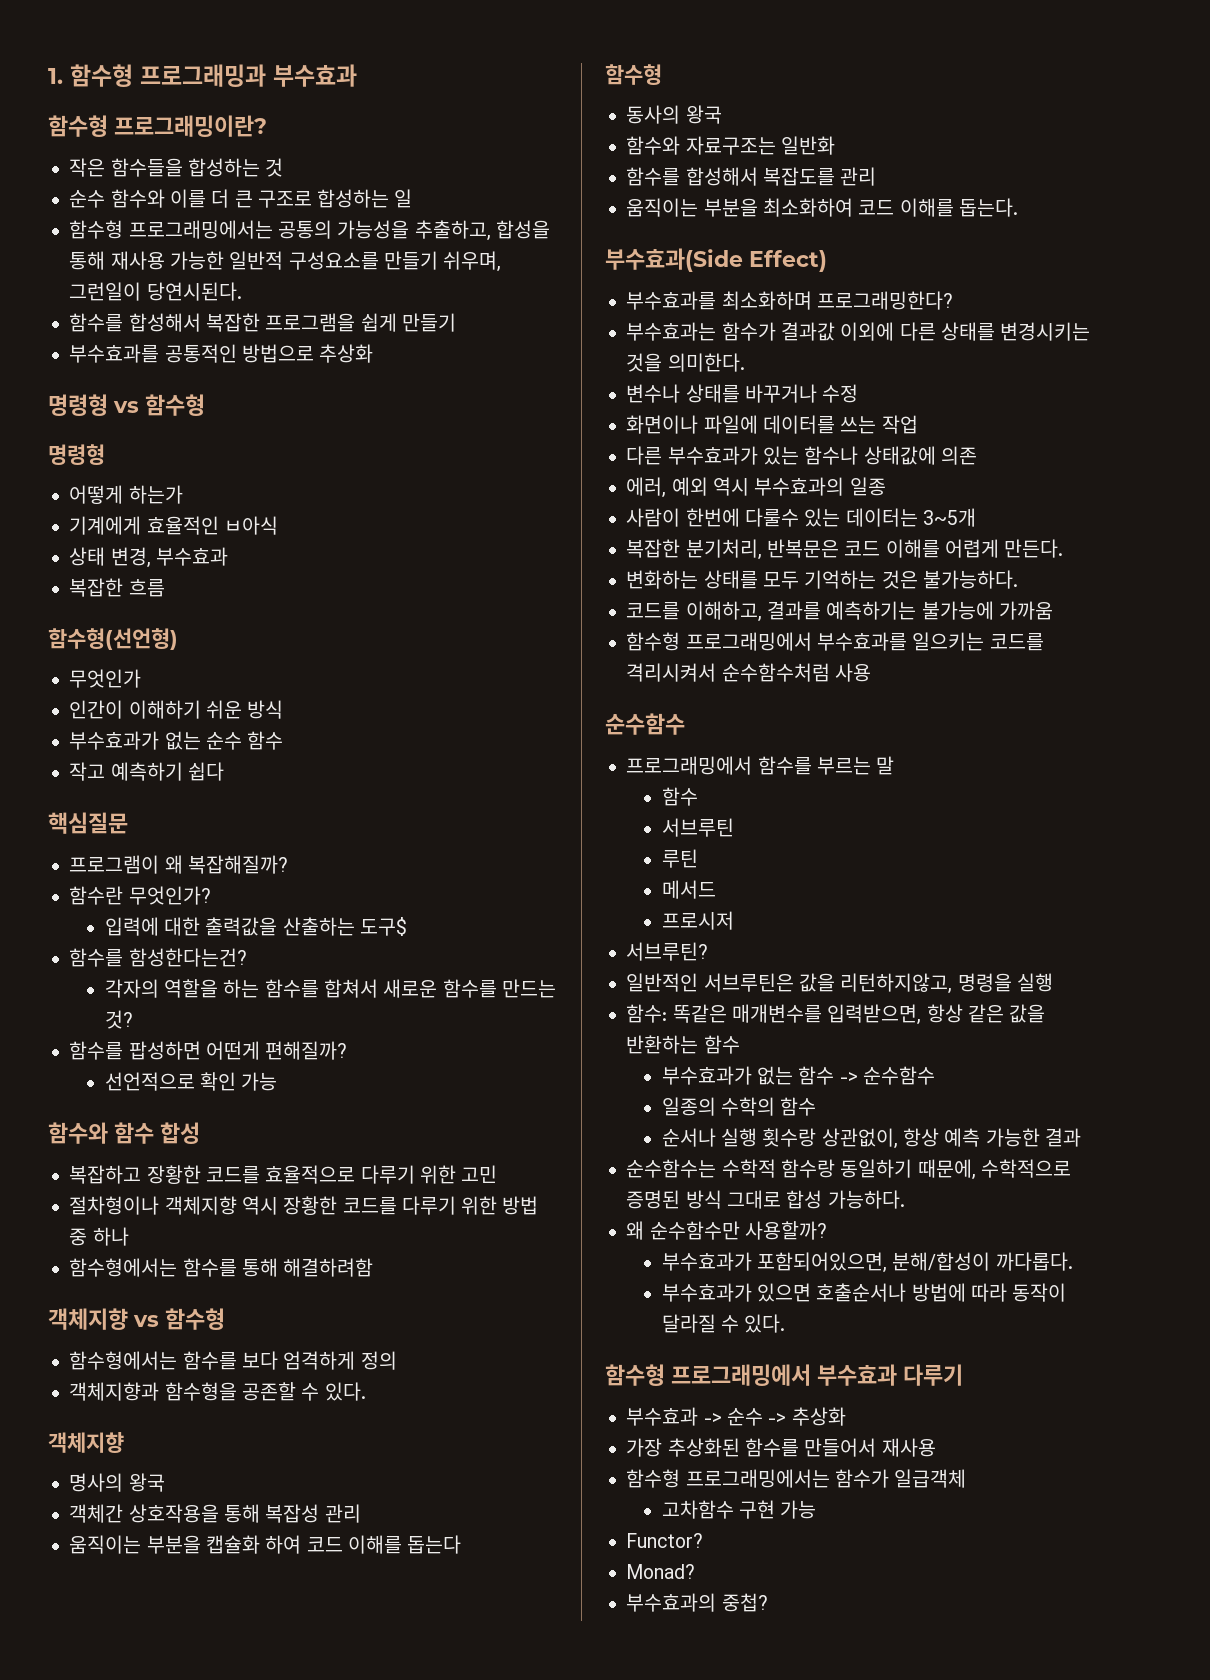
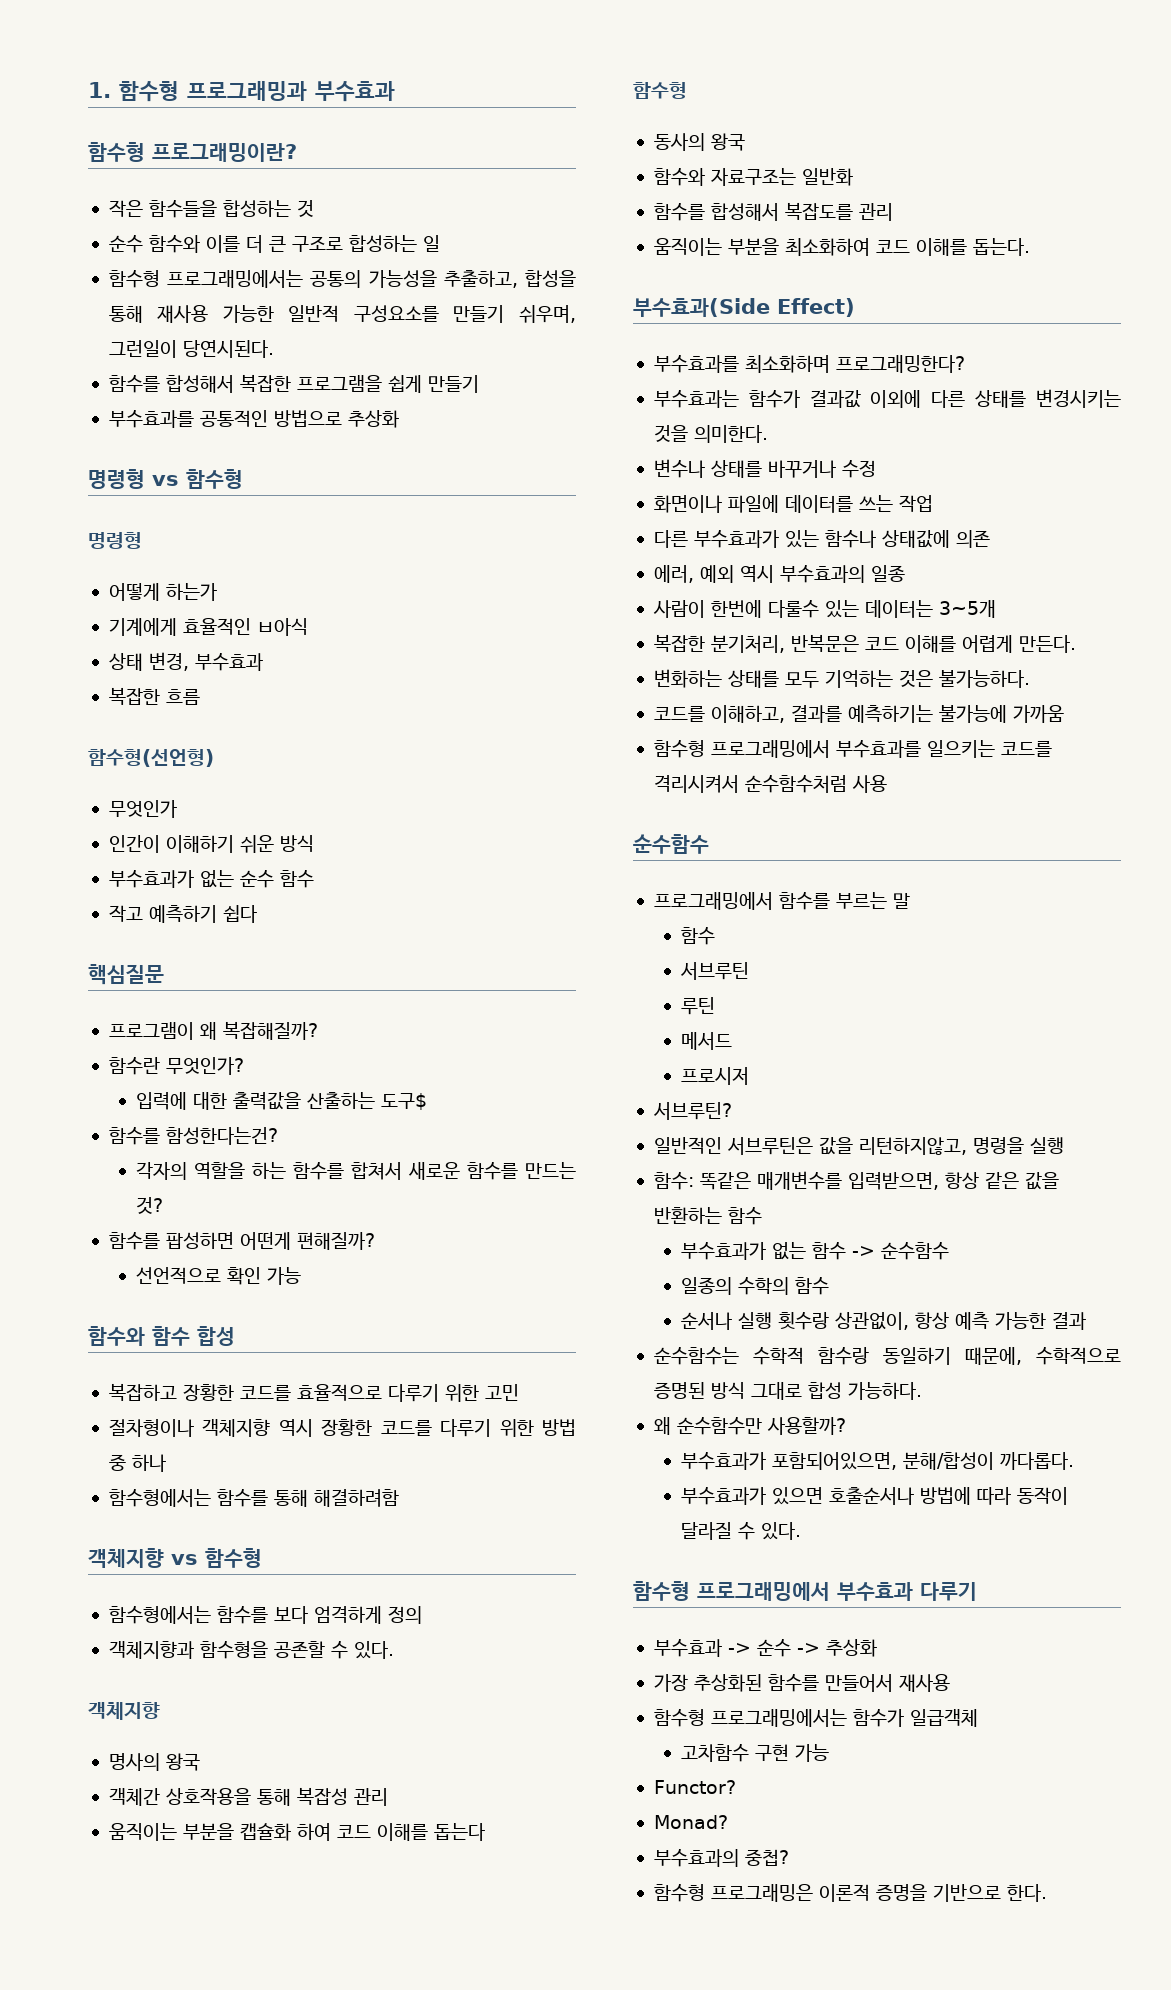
+ 함수형 프로그래밍은 이론적 증명을 기반으로 한다.

